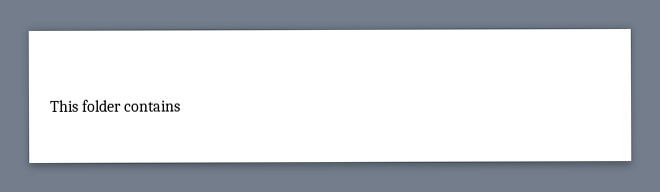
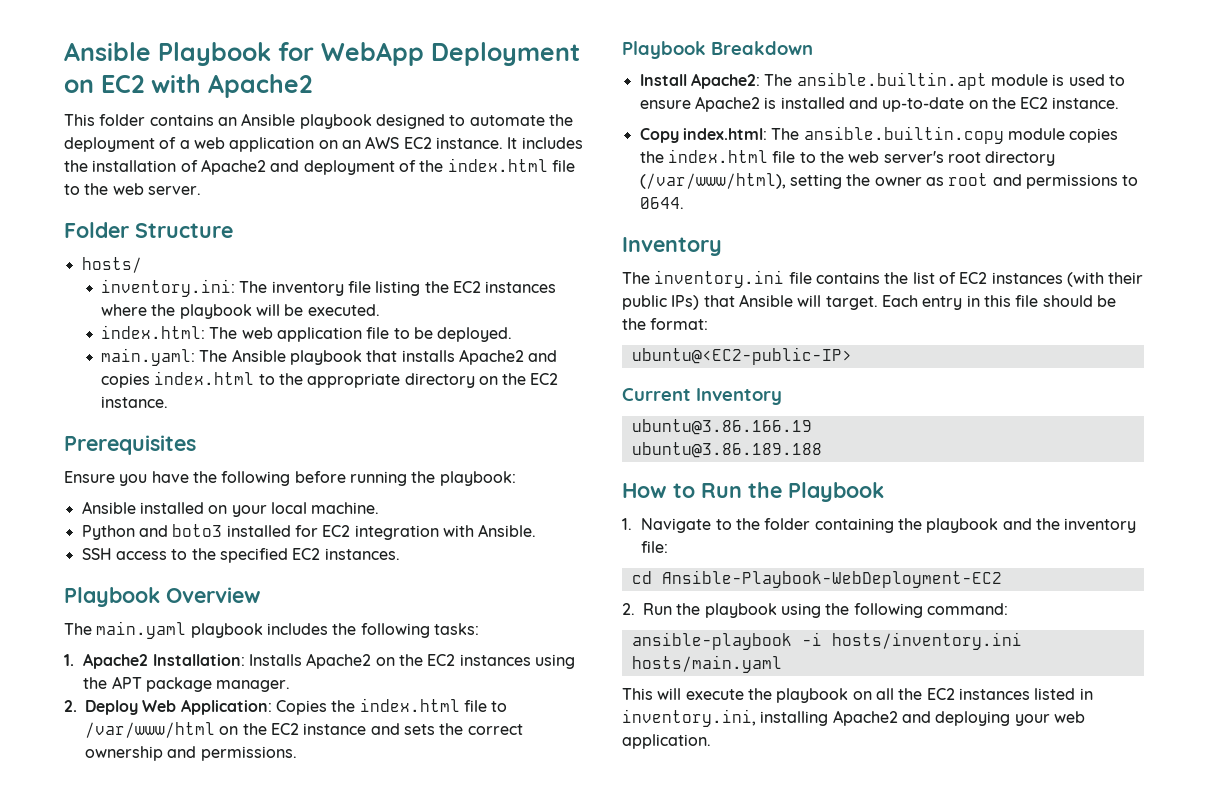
- This folder contains
+ Ansible Playbook for WebApp Deployment on EC2 with Apache2
+ This folder contains an Ansible playbook designed to automate the deployment of a web application on an AWS EC2 instance. It includes the installation of Apache2 and deployment of the index.html file to the web server.
+ Folder Structure
+ hosts/
+ inventory.ini: The inventory file listing the EC2 instances where the playbook will be executed.
+ index.html: The web application file to be deployed.
+ main.yaml: The Ansible playbook that installs Apache2 and copies index.html to the appropriate directory on the EC2 instance.
+ Prerequisites
+ Ensure you have the following before running the playbook:
+ Ansible installed on your local machine.
+ Python and boto3 installed for EC2 integration with Ansible.
+ SSH access to the specified EC2 instances.
+ Playbook Overview
+ The main.yaml playbook includes the following tasks:
+ 1. Apache2 Installation: Installs Apache2 on the EC2 instances using the APT package manager.
+ 2. Deploy Web Application: Copies the index.html file to /var/www/html on the EC2 instance and sets the correct ownership and permissions.
+ Playbook Breakdown
+ Install Apache2: The ansible.builtin.apt module is used to ensure Apache2 is installed and up-to-date on the EC2 instance.
+ Copy index.html: The ansible.builtin.copy module copies the index.html file to the web server's root directory (/var/www/html), setting the owner as root and permissions to 0644.
+ Inventory
+ The inventory.ini file contains the list of EC2 instances (with their public IPs) that Ansible will target. Each entry in this file should be the format:
+ ubuntu@<EC2-public-IP>
+ Current Inventory
+ ubuntu@3.86.166.19
+ ubuntu@3.86.189.188
+ How to Run the Playbook
+ 1. Navigate to the folder containing the playbook and the inventory file:
+ cd Ansible-Playbook-WebDeployment-EC2
+ 2. Run the playbook using the following command:
+ ansible-playbook -i hosts/inventory.ini hosts/main.yaml
+ This will execute the playbook on all the EC2 instances listed in inventory.ini, installing Apache2 and deploying your web application.

